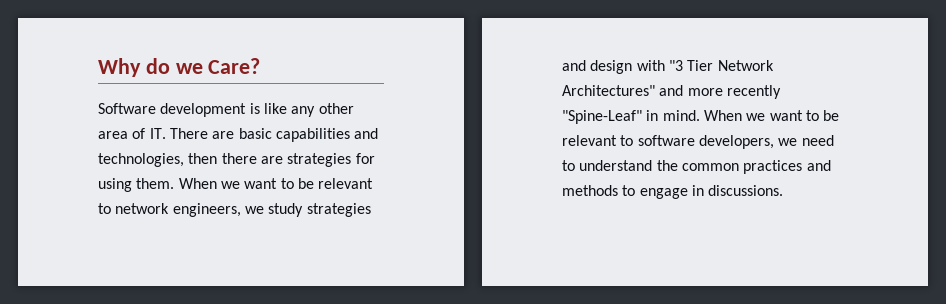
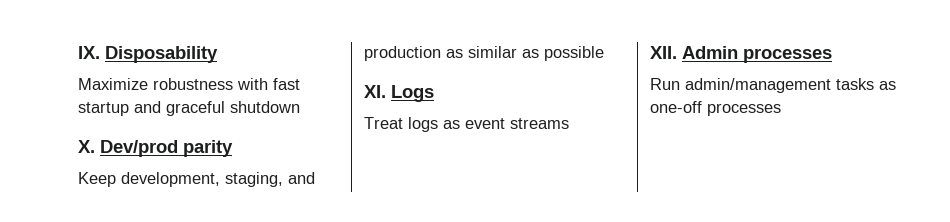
- Why do we Care?
- Software development is like any other area of IT. There are basic capabilities and technologies, then there are strategies for using them. When we want to be relevant to network engineers, we study strategies and design with "3 Tier Network Architectures" and more recently "Spine-Leaf" in mind. When we want to be relevant to software developers, we need to understand the common practices and methods to engage in discussions.
+ IX. Disposability
+ Maximize robustness with fast startup and graceful shutdown
+ X. Dev/prod parity
+ Keep development, staging, and production as similar as possible
+ XI. Logs
+ Treat logs as event streams
+ XII. Admin processes
+ Run admin/management tasks as one-off processes

